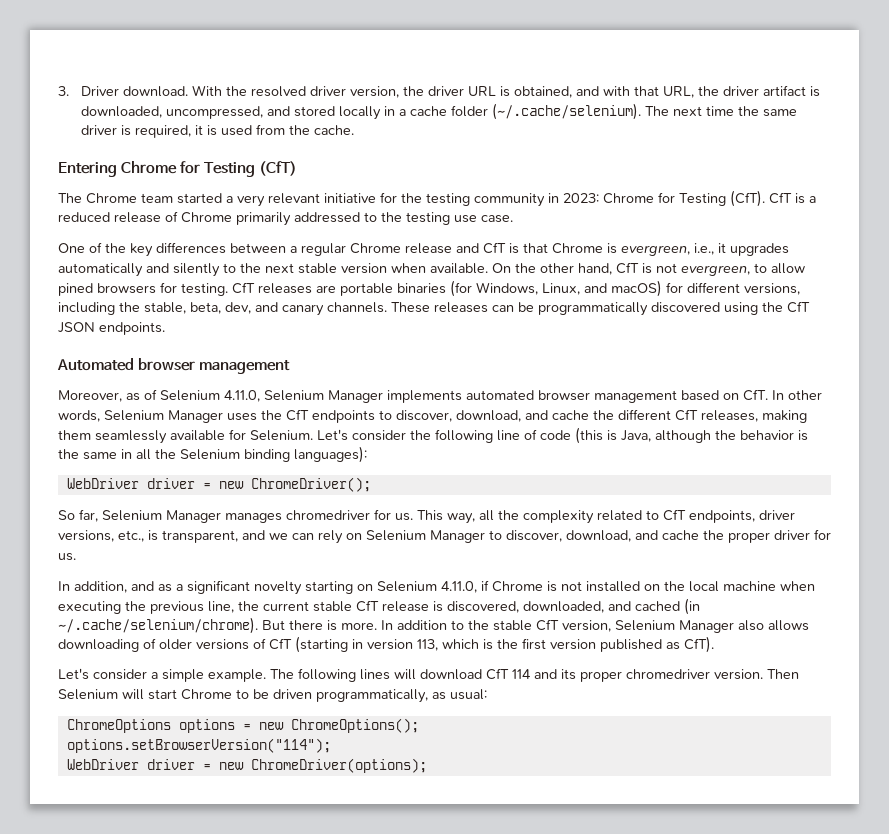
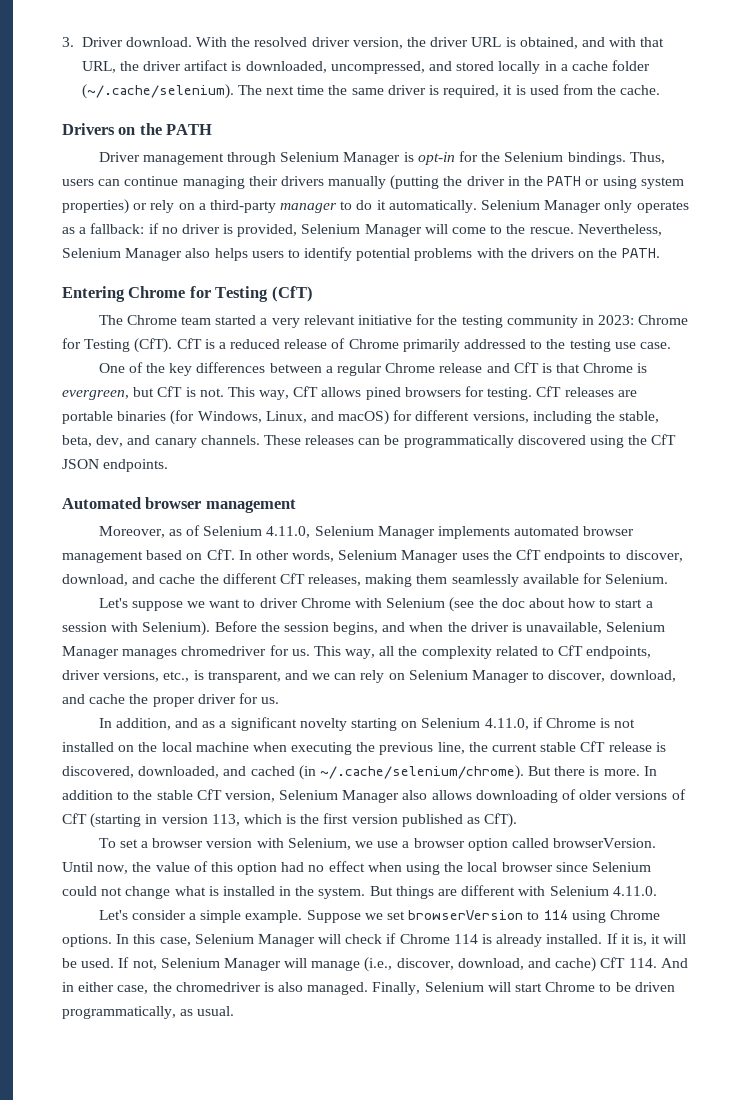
+ Drivers on the PATH
+ Driver management through Selenium Manager is opt-in for the Selenium bindings. Thus, users can continue managing their drivers manually (putting the driver in the PATH or using system properties) or rely on a third-party manager to do it automatically. Selenium Manager only operates as a fallback: if no driver is provided, Selenium Manager will come to the rescue. Nevertheless, Selenium Manager also helps users to identify potential problems with the drivers on the PATH.
- One of the key differences between a regular Chrome release and CfT is that Chrome is evergreen, i.e., it upgrades automatically and silently to the next stable version when available. On the other hand, CfT is not evergreen, to allow pined browsers for testing.
+ One of the key differences between a regular Chrome release and CfT is that Chrome is evergreen, but CfT is not. This way, CfT allows pined browsers for testing.
- Moreover, as of Selenium 4.11.0, Selenium Manager implements automated browser management based on CfT. In other words, Selenium Manager uses the CfT endpoints to discover, download, and cache the different CfT releases, making them seamlessly available for Selenium. Let's consider the following line of code (this is Java, although the behavior is the same in all the Selenium binding languages):
- WebDriver driver = new ChromeDriver();
- So far, Selenium Manager manages chromedriver for us.
+ Moreover, as of Selenium 4.11.0, Selenium Manager implements automated browser management based on CfT. In other words, Selenium Manager uses the CfT endpoints to discover, download, and cache the different CfT releases, making them seamlessly available for Selenium.
+ Let's suppose we want to driver Chrome with Selenium (see the doc about how to start a session with Selenium). Before the session begins, and when the driver is unavailable, Selenium Manager manages chromedriver for us.
+ To set a browser version with Selenium, we use a browser option called browserVersion. Until now, the value of this option had no effect when using the local browser since Selenium could not change what is installed in the system. But things are different with Selenium 4.11.0.
- The following lines will download CfT 114 and its proper chromedriver version. Then Selenium will start Chrome to be driven programmatically, as usual:
- ChromeOptions options = new ChromeOptions();
- options.setBrowserVersion("114");
- WebDriver driver = new ChromeDriver(options);
+ Suppose we set browserVersion to 114 using Chrome options. In this case, Selenium Manager will check if Chrome 114 is already installed. If it is, it will be used. If not, Selenium Manager will manage (i.e., discover, download, and cache) CfT 114. And in either case, the chromedriver is also managed. Finally, Selenium will start Chrome to be driven programmatically, as usual.

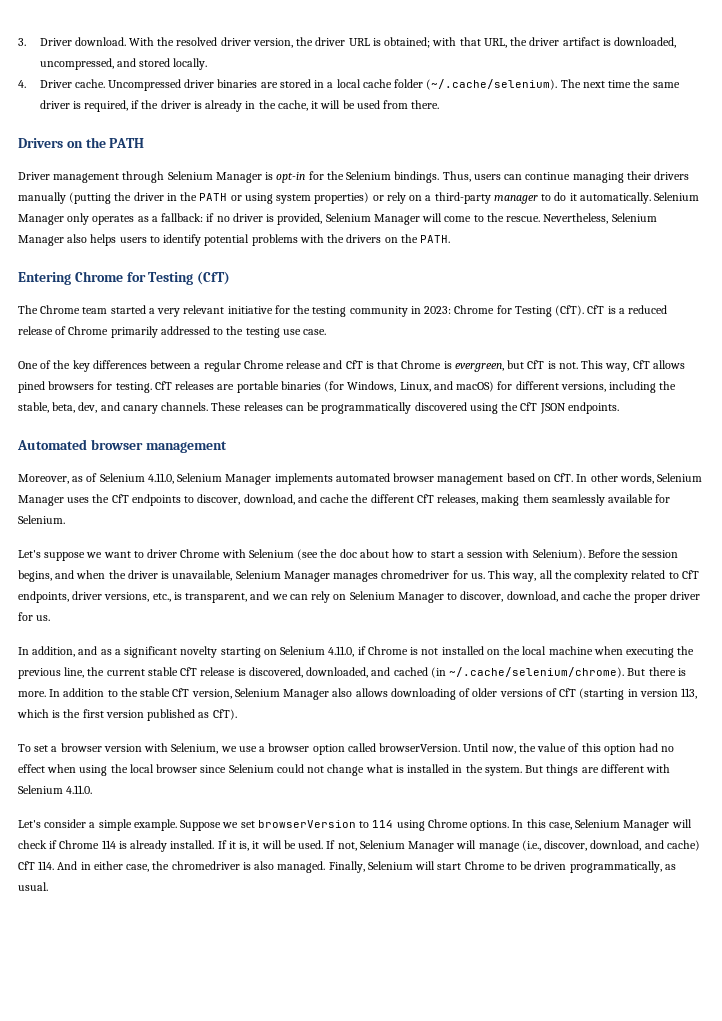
- With the resolved driver version, the driver URL is obtained, and with that URL, the driver artifact is downloaded, uncompressed, and stored locally in a cache folder (~/.cache/selenium). The next time the same driver is required, it is used from the cache.
+ With the resolved driver version, the driver URL is obtained; with that URL, the driver artifact is downloaded, uncompressed, and stored locally.
+ 4. Driver cache. Uncompressed driver binaries are stored in a local cache folder (~/.cache/selenium). The next time the same driver is required, if the driver is already in the cache, it will be used from there.

